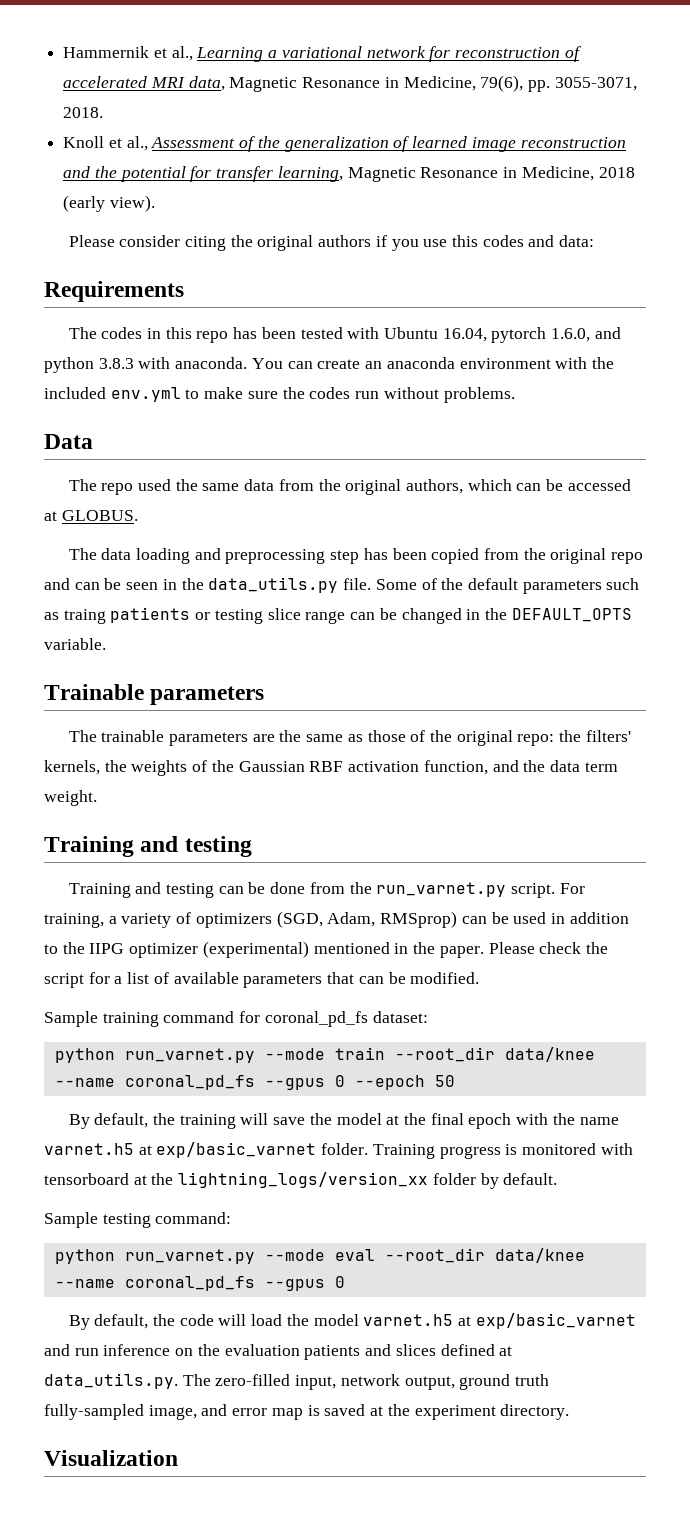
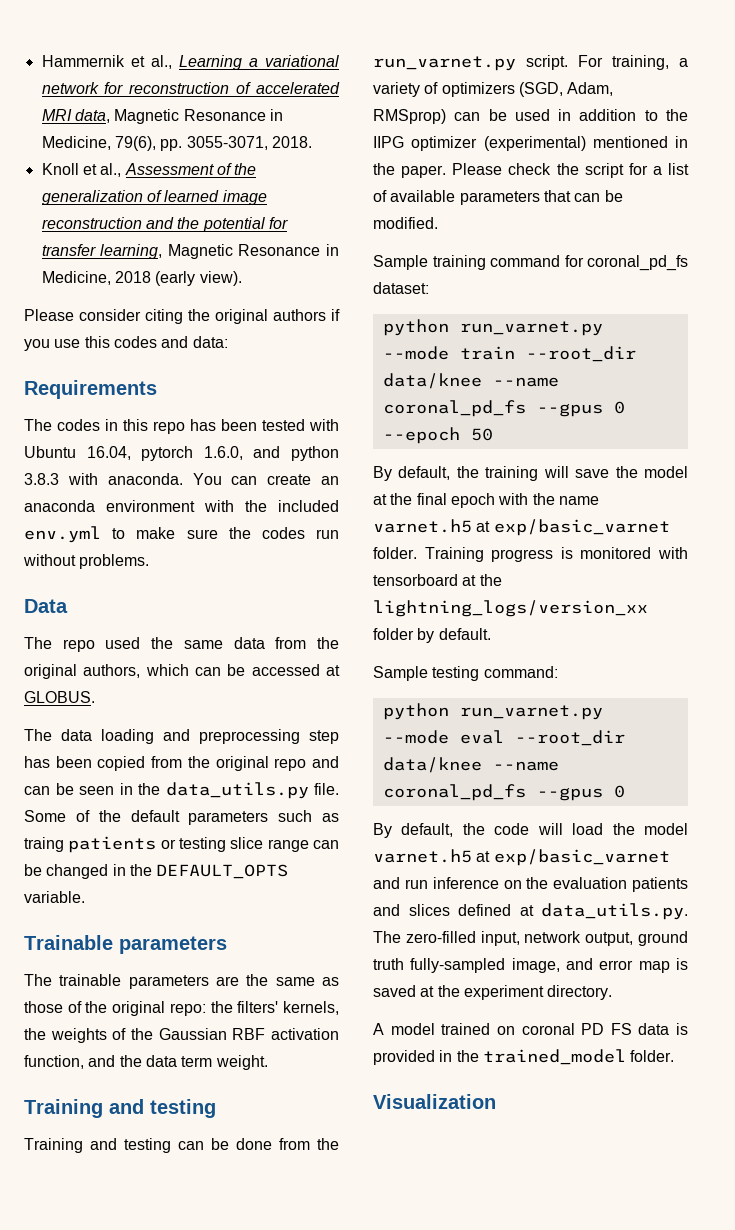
+ A model trained on coronal PD FS data is provided in the trained_model folder.

